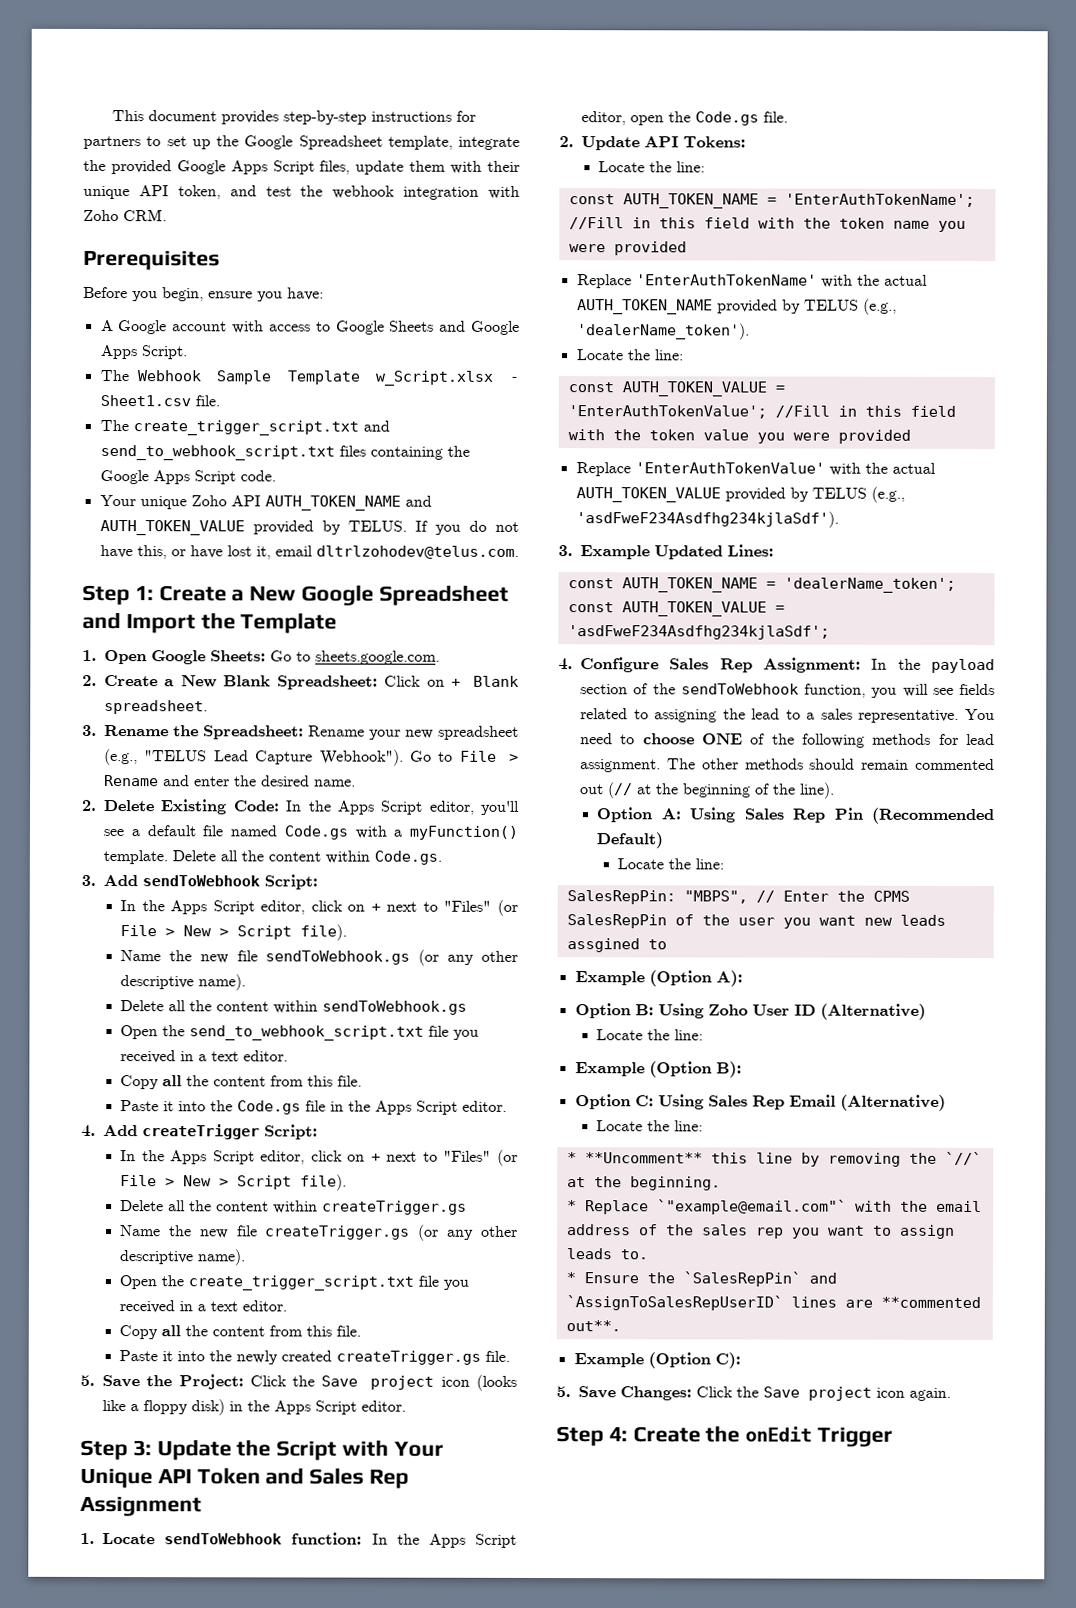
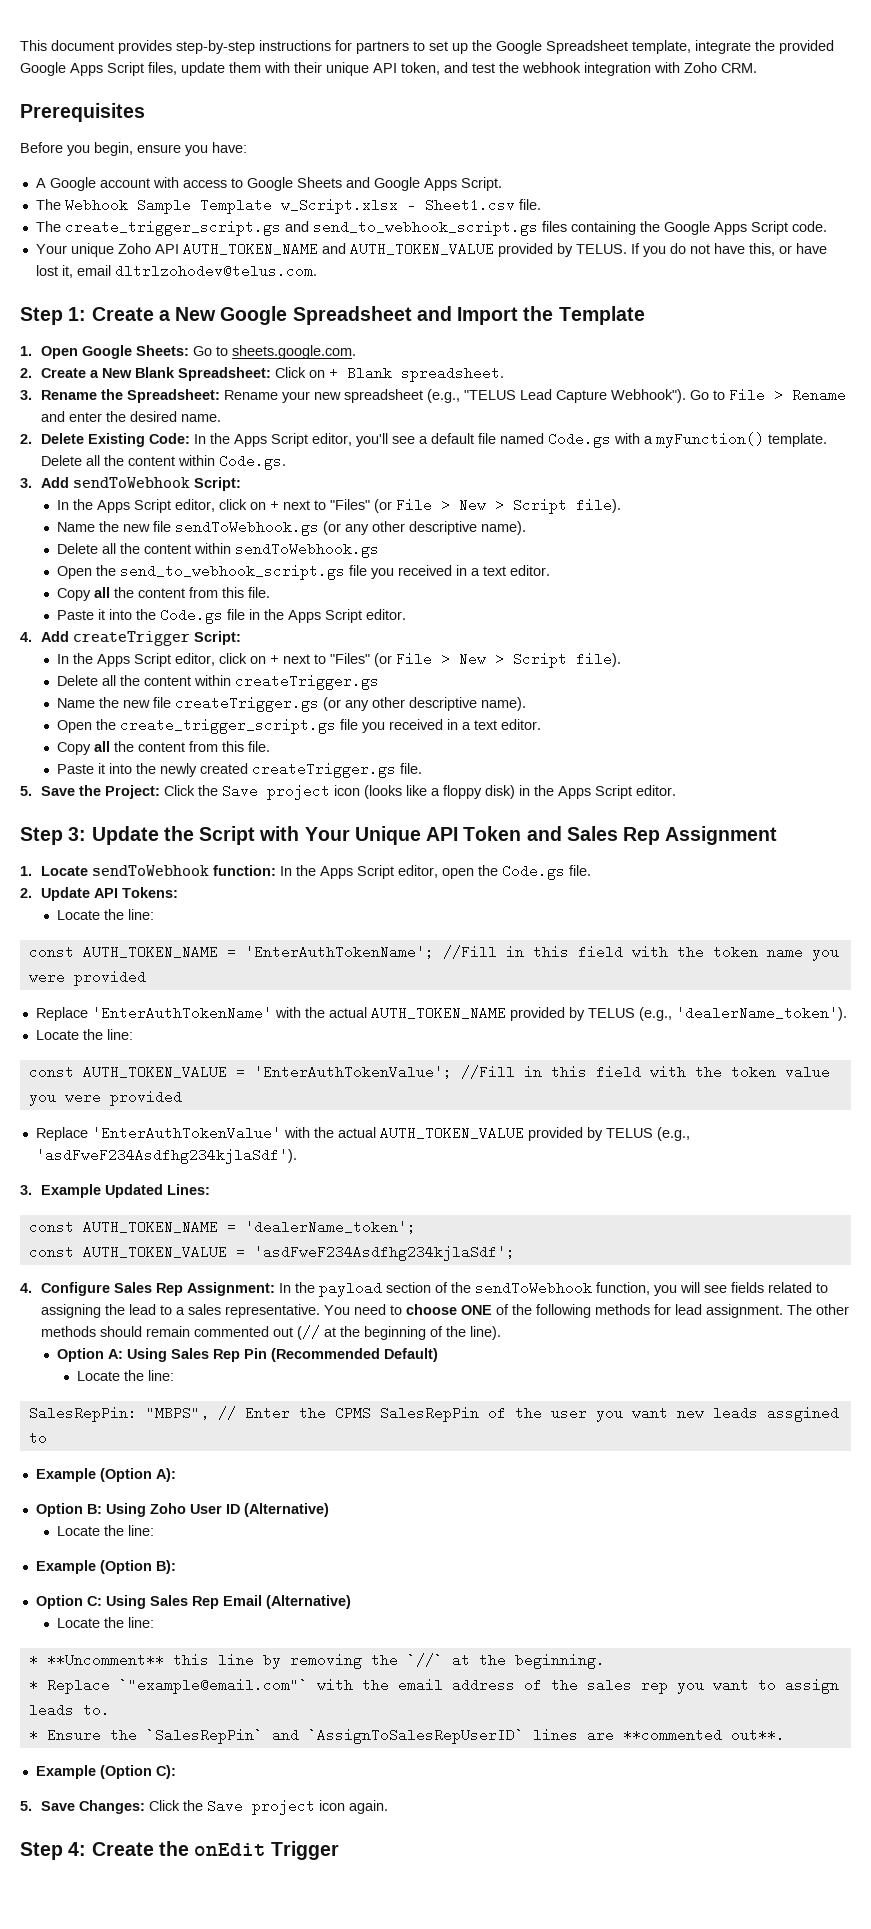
- The create_trigger_script.txt and send_to_webhook_script.txt files containing the Google Apps Script code.
+ The create_trigger_script.gs and send_to_webhook_script.gs files containing the Google Apps Script code.
- Open the send_to_webhook_script.txt file you received in a text editor.
+ Open the send_to_webhook_script.gs file you received in a text editor.
- Open the create_trigger_script.txt file you received in a text editor.
+ Open the create_trigger_script.gs file you received in a text editor.

